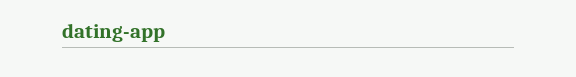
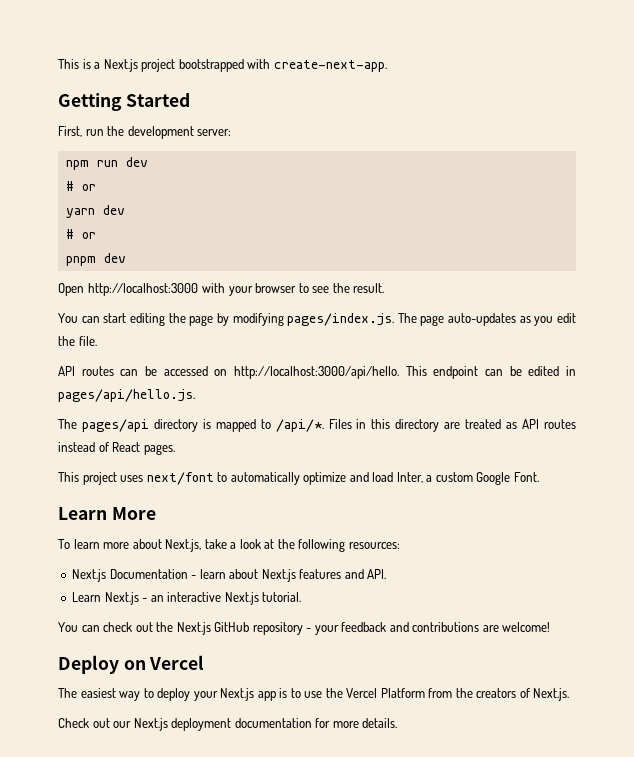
- dating-app
+ This is a Next.js project bootstrapped with create-next-app.
+ Getting Started
+ First, run the development server:
+ npm run dev
+ # or
+ yarn dev
+ # or
+ pnpm dev
+ Open http://localhost:3000 with your browser to see the result.
+ You can start editing the page by modifying pages/index.js. The page auto-updates as you edit the file.
+ API routes can be accessed on http://localhost:3000/api/hello. This endpoint can be edited in pages/api/hello.js.
+ The pages/api directory is mapped to /api/*. Files in this directory are treated as API routes instead of React pages.
+ This project uses next/font to automatically optimize and load Inter, a custom Google Font.
+ Learn More
+ To learn more about Next.js, take a look at the following resources:
+ Next.js Documentation - learn about Next.js features and API.
+ Learn Next.js - an interactive Next.js tutorial.
+ You can check out the Next.js GitHub repository - your feedback and contributions are welcome!
+ Deploy on Vercel
+ The easiest way to deploy your Next.js app is to use the Vercel Platform from the creators of Next.js.
+ Check out our Next.js deployment documentation for more details.

